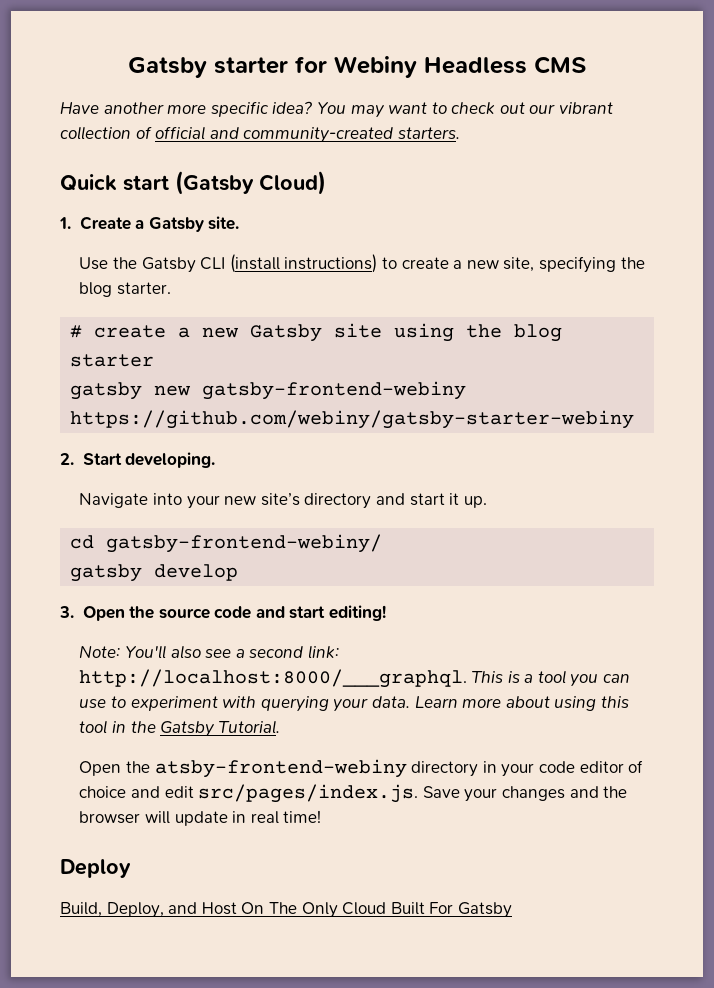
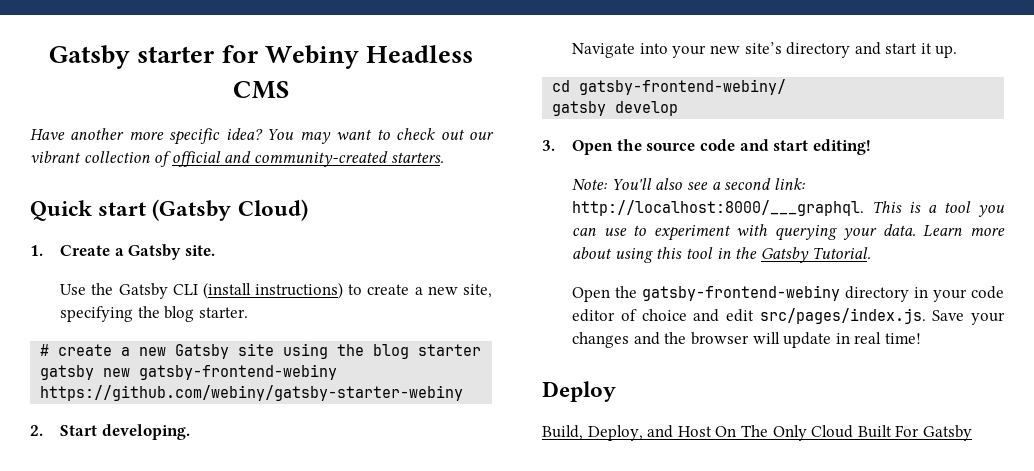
- Open the atsby-frontend-webiny directory in your code editor of choice and edit src/pages/index.js. Save your changes and the browser will update in real time!
+ Open the gatsby-frontend-webiny directory in your code editor of choice and edit src/pages/index.js. Save your changes and the browser will update in real time!

